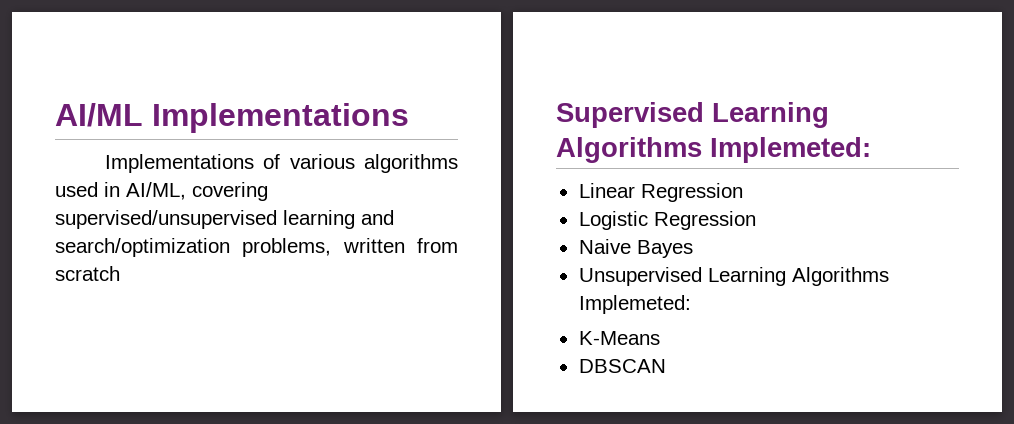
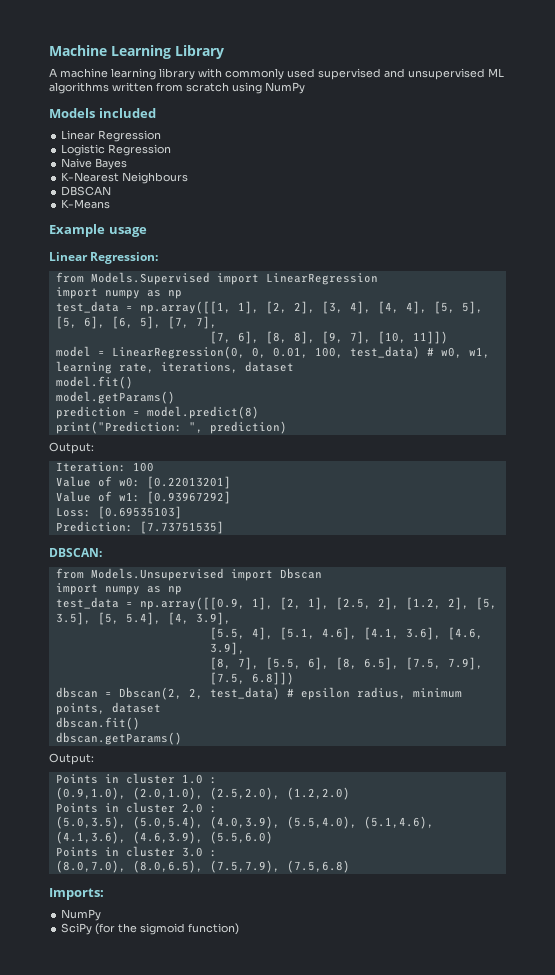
- AI/ML Implementations
- Implementations of various algorithms used in AI/ML, covering supervised/unsupervised learning and search/optimization problems, written from scratch
- Supervised Learning Algorithms Implemeted:
+ Machine Learning Library
+ A machine learning library with commonly used supervised and unsupervised ML algorithms written from scratch using NumPy
+ Models included
- Unsupervised Learning Algorithms Implemeted:
+ K-Nearest Neighbours
+ DBSCAN
  K-Means
- DBSCAN
+ Example usage
+ Linear Regression:
+ from Models.Supervised import LinearRegression
+ import numpy as np
+ test_data = np.array([[1, 1], [2, 2], [3, 4], [4, 4], [5, 5], [5, 6], [6, 5], [7, 7],
+ [7, 6], [8, 8], [9, 7], [10, 11]])
+ model = LinearRegression(0, 0, 0.01, 100, test_data) # w0, w1, learning rate, iterations, dataset
+ model.fit()
+ model.getParams()
+ prediction = model.predict(8)
+ print("Prediction: ", prediction)
+ Output:
+ Iteration: 100
+ Value of w0: [0.22013201]
+ Value of w1: [0.93967292]
+ Loss: [0.69535103]
+ Prediction: [7.73751535]
+ DBSCAN:
+ from Models.Unsupervised import Dbscan
+ import numpy as np
+ test_data = np.array([[0.9, 1], [2, 1], [2.5, 2], [1.2, 2], [5, 3.5], [5, 5.4], [4, 3.9],
+ [5.5, 4], [5.1, 4.6], [4.1, 3.6], [4.6, 3.9],
+ [8, 7], [5.5, 6], [8, 6.5], [7.5, 7.9], [7.5, 6.8]])
+ dbscan = Dbscan(2, 2, test_data) # epsilon radius, minimum points, dataset
+ dbscan.fit()
+ dbscan.getParams()
+ Output:
+ Points in cluster 1.0 :
+ (0.9,1.0), (2.0,1.0), (2.5,2.0), (1.2,2.0)
+ Points in cluster 2.0 :
+ (5.0,3.5), (5.0,5.4), (4.0,3.9), (5.5,4.0), (5.1,4.6), (4.1,3.6), (4.6,3.9), (5.5,6.0)
+ Points in cluster 3.0 :
+ (8.0,7.0), (8.0,6.5), (7.5,7.9), (7.5,6.8)
+ Imports:
+ NumPy
+ SciPy (for the sigmoid function)

